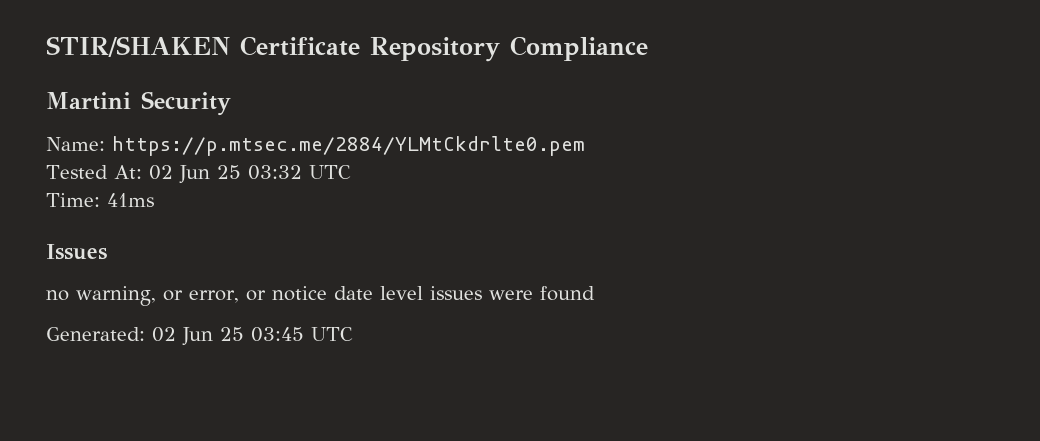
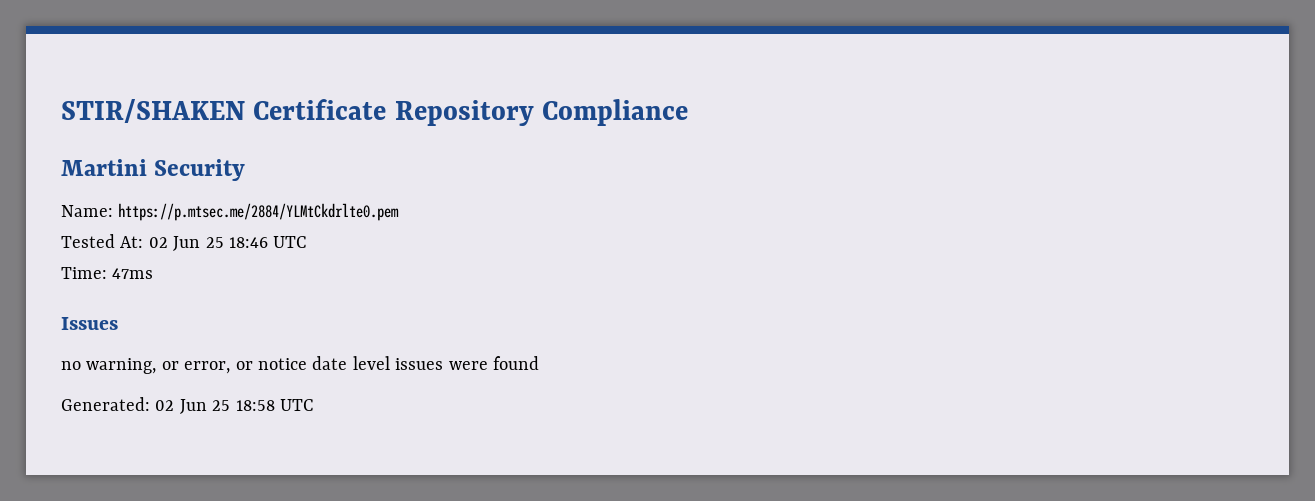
- Tested At: 02 Jun 25 03:32 UTC
+ Tested At: 02 Jun 25 18:46 UTC
- Time: 41ms
+ Time: 47ms
- Generated: 02 Jun 25 03:45 UTC
+ Generated: 02 Jun 25 18:58 UTC

